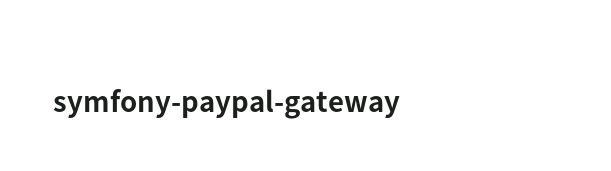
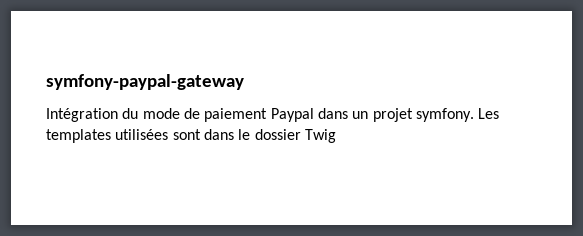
+ Intégration du mode de paiement Paypal dans un projet symfony. Les templates utilisées sont dans le dossier Twig

